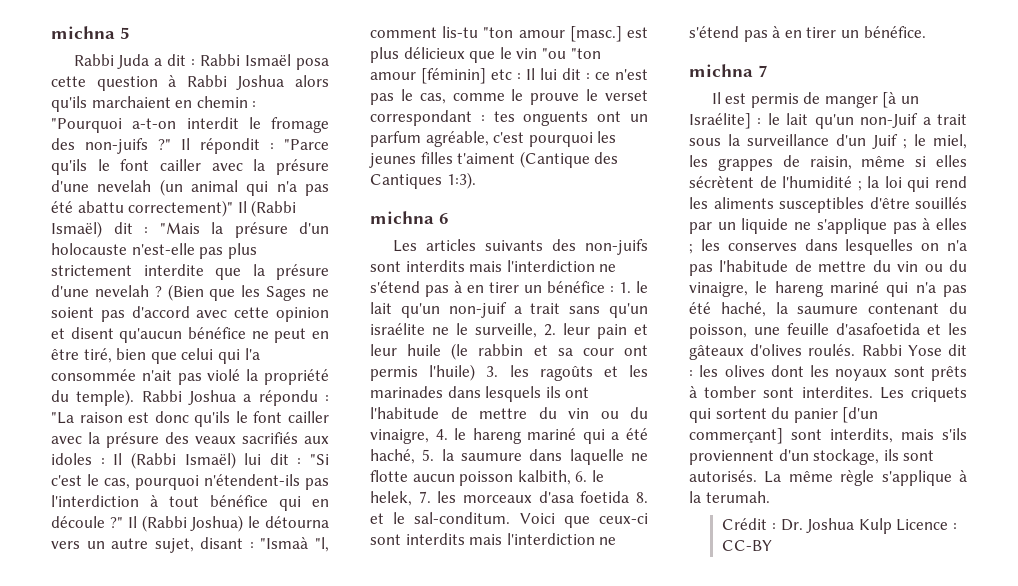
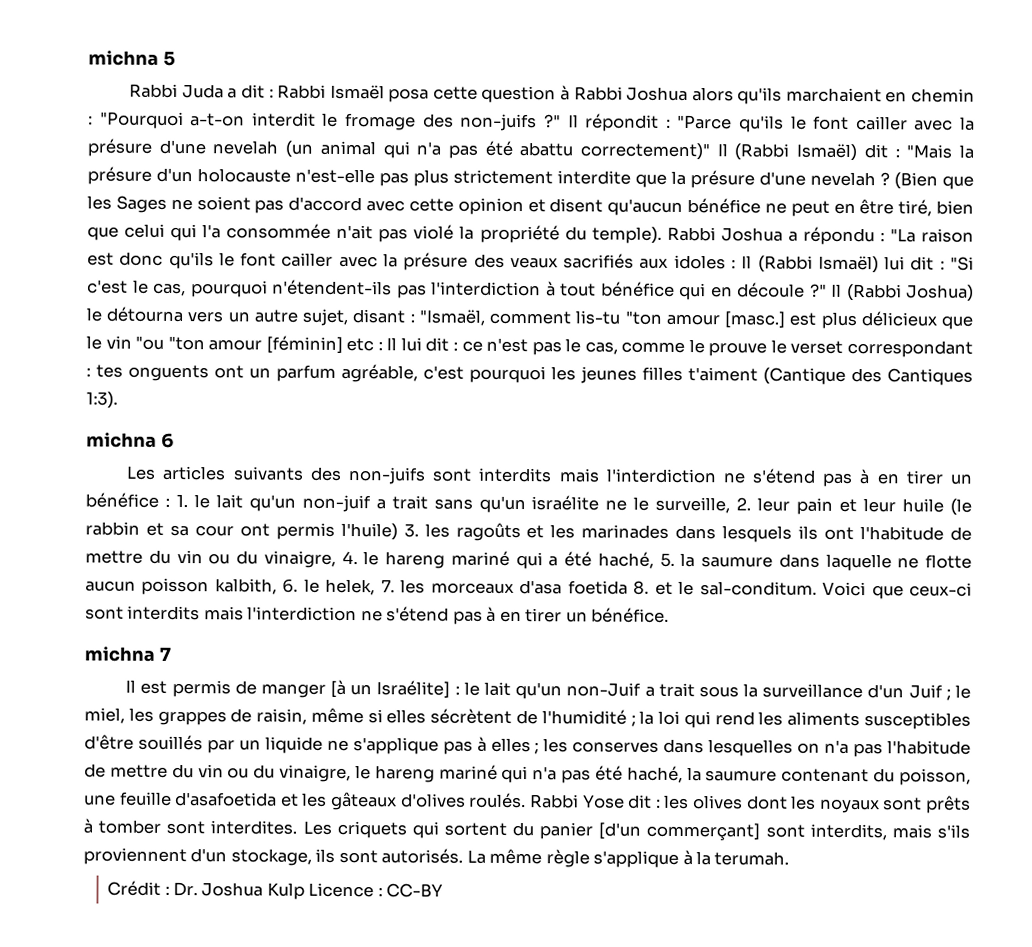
- Il (Rabbi Joshua) le détourna vers un autre sujet, disant : "Ismaà "l, comment lis-tu "ton amour [masc.] est plus délicieux que le vin "ou "ton amour [féminin] etc : Il lui dit : ce n'est pas le cas, comme le prouve le verset correspondant : tes onguents ont un parfum agréable, c'est pourquoi les jeunes filles t'aiment (Cantique des Cantiques 1:3).
+ Il (Rabbi Joshua) le détourna vers un autre sujet, disant : "Ismaël, comment lis-tu "ton amour [masc.] est plus délicieux que le vin "ou "ton amour [féminin] etc : Il lui dit : ce n'est pas le cas, comme le prouve le verset correspondant : tes onguents ont un parfum agréable, c'est pourquoi les jeunes filles t'aiment (Cantique des Cantiques 1:3).

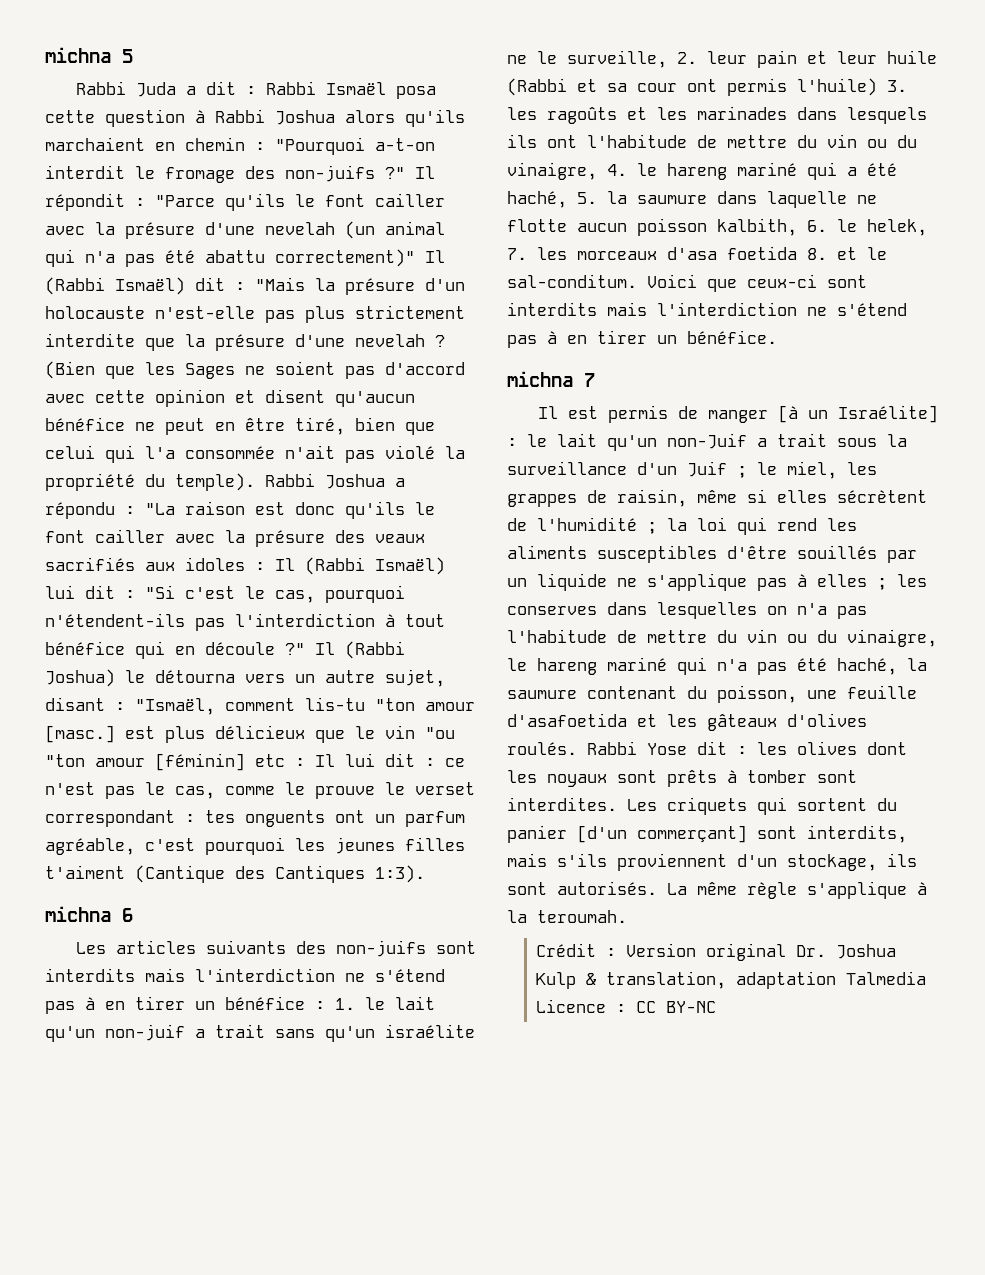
- 1. le lait qu'un non-juif a trait sans qu'un israélite ne le surveille, 2. leur pain et leur huile (le rabbin et sa cour ont permis l'huile) 3. les ragoûts et les marinades dans lesquels ils ont l'habitude de mettre du vin ou du vinaigre, 4. le hareng mariné qui a été haché, 5. la saumure dans laquelle ne flotte aucun poisson kalbith, 6. le helek, 7. les morceaux d'asa foetida 8. et le sal-conditum.
+ 1. le lait qu'un non-juif a trait sans qu'un israélite ne le surveille, 2. leur pain et leur huile (Rabbi et sa cour ont permis l'huile) 3. les ragoûts et les marinades dans lesquels ils ont l'habitude de mettre du vin ou du vinaigre, 4. le hareng mariné qui a été haché, 5. la saumure dans laquelle ne flotte aucun poisson kalbith, 6. le helek, 7. les morceaux d'asa foetida 8. et le sal-conditum.
- La même règle s'applique à la terumah.
+ La même règle s'applique à la teroumah.
- Crédit : Dr. Joshua Kulp Licence : CC-BY
+ Crédit : Version original Dr. Joshua Kulp & translation, adaptation Talmedia Licence : CC BY-NC

